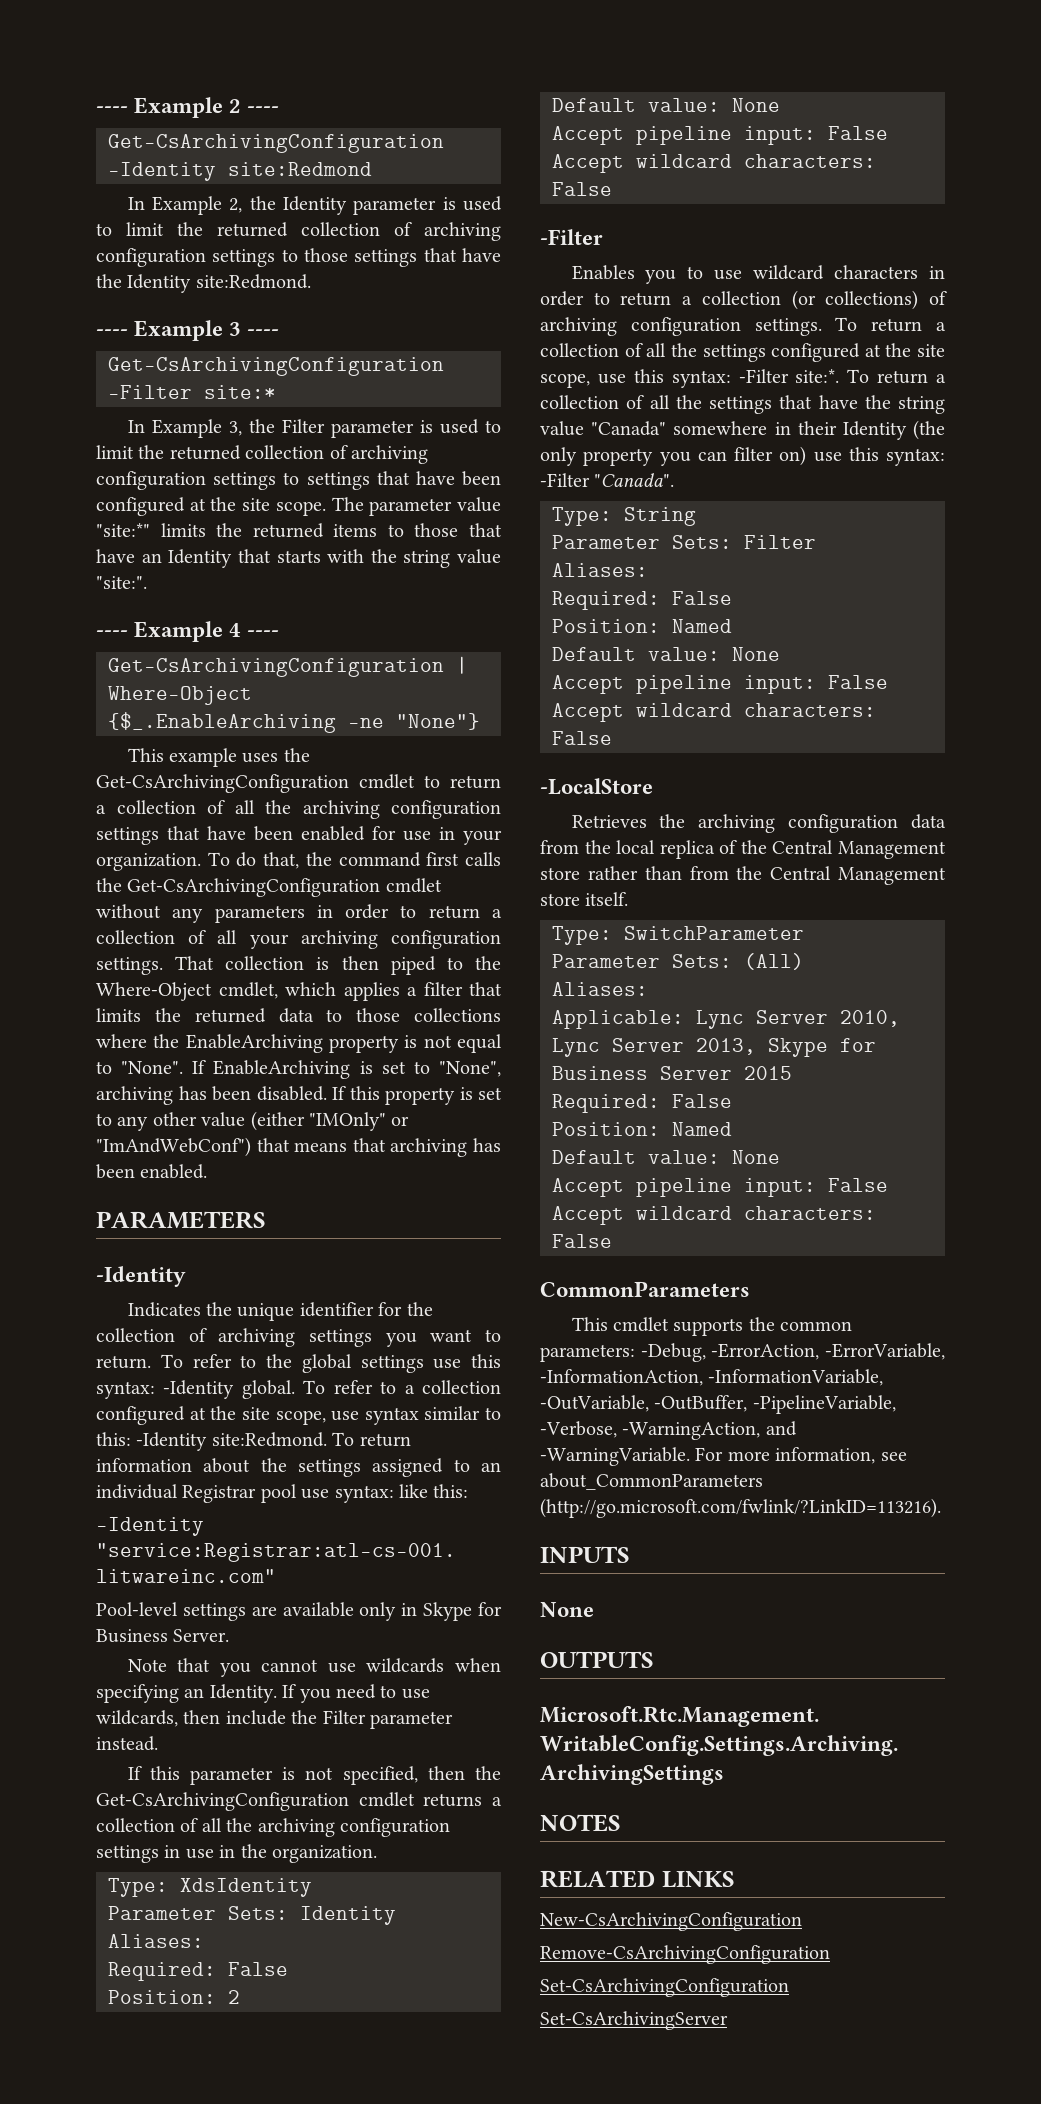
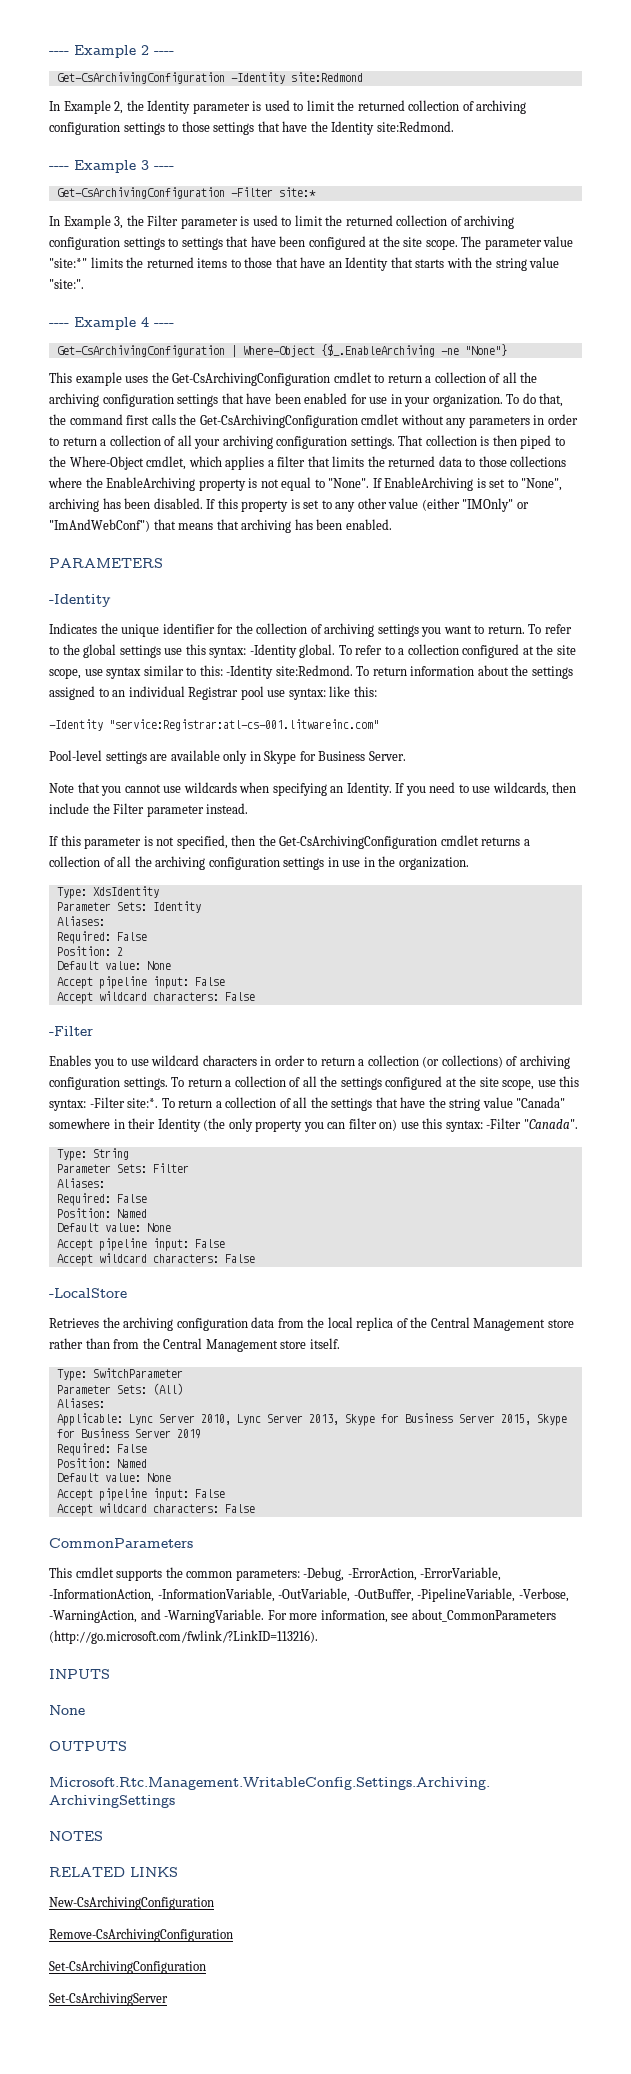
- Applicable: Lync Server 2010, Lync Server 2013, Skype for Business Server 2015
+ Applicable: Lync Server 2010, Lync Server 2013, Skype for Business Server 2015, Skype for Business Server 2019

